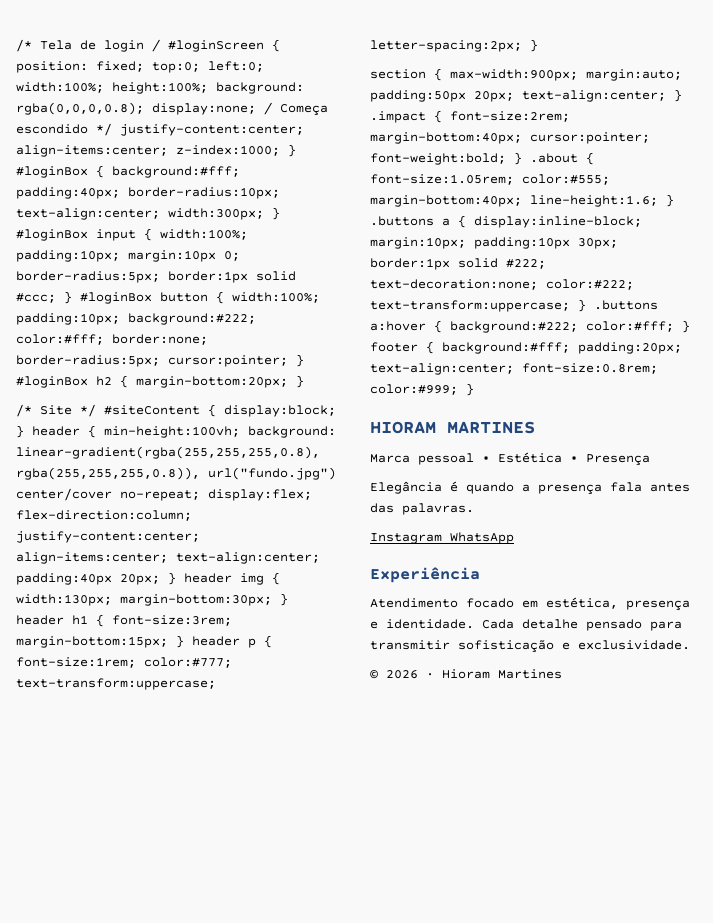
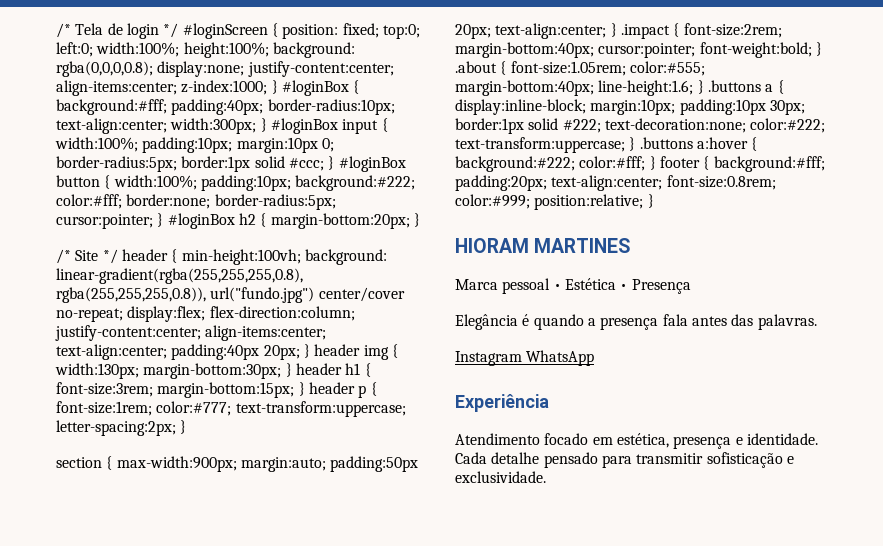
- /* Tela de login / #loginScreen { position: fixed; top:0; left:0; width:100%; height:100%; background: rgba(0,0,0,0.8); display:none; / Começa escondido */ justify-content:center; align-items:center; z-index:1000; } #loginBox { background:#fff; padding:40px; border-radius:10px; text-align:center; width:300px; } #loginBox input { width:100%; padding:10px; margin:10px 0; border-radius:5px; border:1px solid #ccc; } #loginBox button { width:100%; padding:10px; background:#222; color:#fff; border:none; border-radius:5px; cursor:pointer; } #loginBox h2 { margin-bottom:20px; }
+ /* Tela de login */ #loginScreen { position: fixed; top:0; left:0; width:100%; height:100%; background: rgba(0,0,0,0.8); display:none; justify-content:center; align-items:center; z-index:1000; } #loginBox { background:#fff; padding:40px; border-radius:10px; text-align:center; width:300px; } #loginBox input { width:100%; padding:10px; margin:10px 0; border-radius:5px; border:1px solid #ccc; } #loginBox button { width:100%; padding:10px; background:#222; color:#fff; border:none; border-radius:5px; cursor:pointer; } #loginBox h2 { margin-bottom:20px; }
- /* Site */ #siteContent { display:block; } header { min-height:100vh; background: linear-gradient(rgba(255,255,255,0.8), rgba(255,255,255,0.8)), url("fundo.jpg") center/cover no-repeat; display:flex; flex-direction:column; justify-content:center; align-items:center; text-align:center; padding:40px 20px; } header img { width:130px; margin-bottom:30px; } header h1 { font-size:3rem; margin-bottom:15px; } header p { font-size:1rem; color:#777; text-transform:uppercase; letter-spacing:2px; }
+ /* Site */ header { min-height:100vh; background: linear-gradient(rgba(255,255,255,0.8), rgba(255,255,255,0.8)), url("fundo.jpg") center/cover no-repeat; display:flex; flex-direction:column; justify-content:center; align-items:center; text-align:center; padding:40px 20px; } header img { width:130px; margin-bottom:30px; } header h1 { font-size:3rem; margin-bottom:15px; } header p { font-size:1rem; color:#777; text-transform:uppercase; letter-spacing:2px; }
- section { max-width:900px; margin:auto; padding:50px 20px; text-align:center; } .impact { font-size:2rem; margin-bottom:40px; cursor:pointer; font-weight:bold; } .about { font-size:1.05rem; color:#555; margin-bottom:40px; line-height:1.6; } .buttons a { display:inline-block; margin:10px; padding:10px 30px; border:1px solid #222; text-decoration:none; color:#222; text-transform:uppercase; } .buttons a:hover { background:#222; color:#fff; } footer { background:#fff; padding:20px; text-align:center; font-size:0.8rem; color:#999; }
+ section { max-width:900px; margin:auto; padding:50px 20px; text-align:center; } .impact { font-size:2rem; margin-bottom:40px; cursor:pointer; font-weight:bold; } .about { font-size:1.05rem; color:#555; margin-bottom:40px; line-height:1.6; } .buttons a { display:inline-block; margin:10px; padding:10px 30px; border:1px solid #222; text-decoration:none; color:#222; text-transform:uppercase; } .buttons a:hover { background:#222; color:#fff; } footer { background:#fff; padding:20px; text-align:center; font-size:0.8rem; color:#999; position:relative; }
- © 2026 · Hioram Martines

